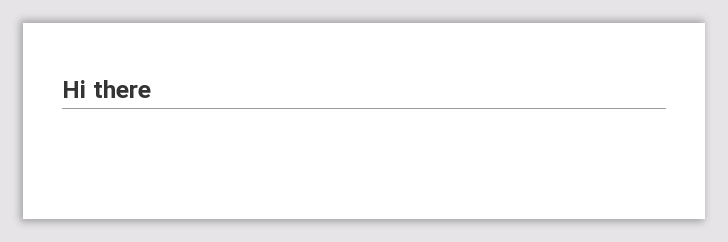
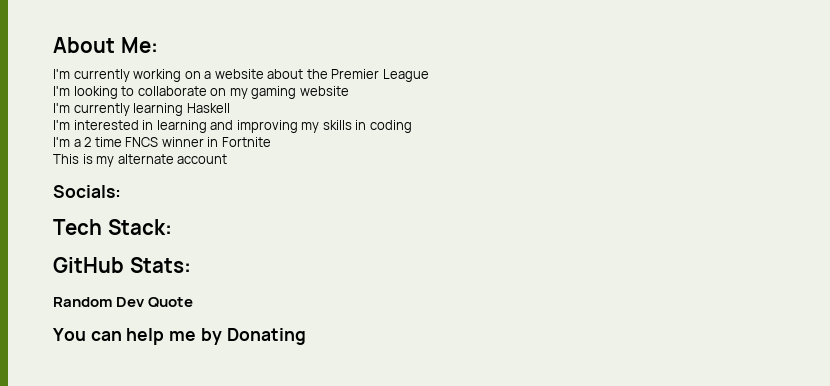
- Hi there
+ About Me:
+ I'm currently working on a website about the Premier League
+ I'm looking to collaborate on my gaming website
+ I'm currently learning Haskell
+ I'm interested in learning and improving my skills in coding
+ I'm a 2 time FNCS winner in Fortnite
+ This is my alternate account
+ Socials:
+ Tech Stack:
+ GitHub Stats:
+ Random Dev Quote
+ You can help me by Donating

